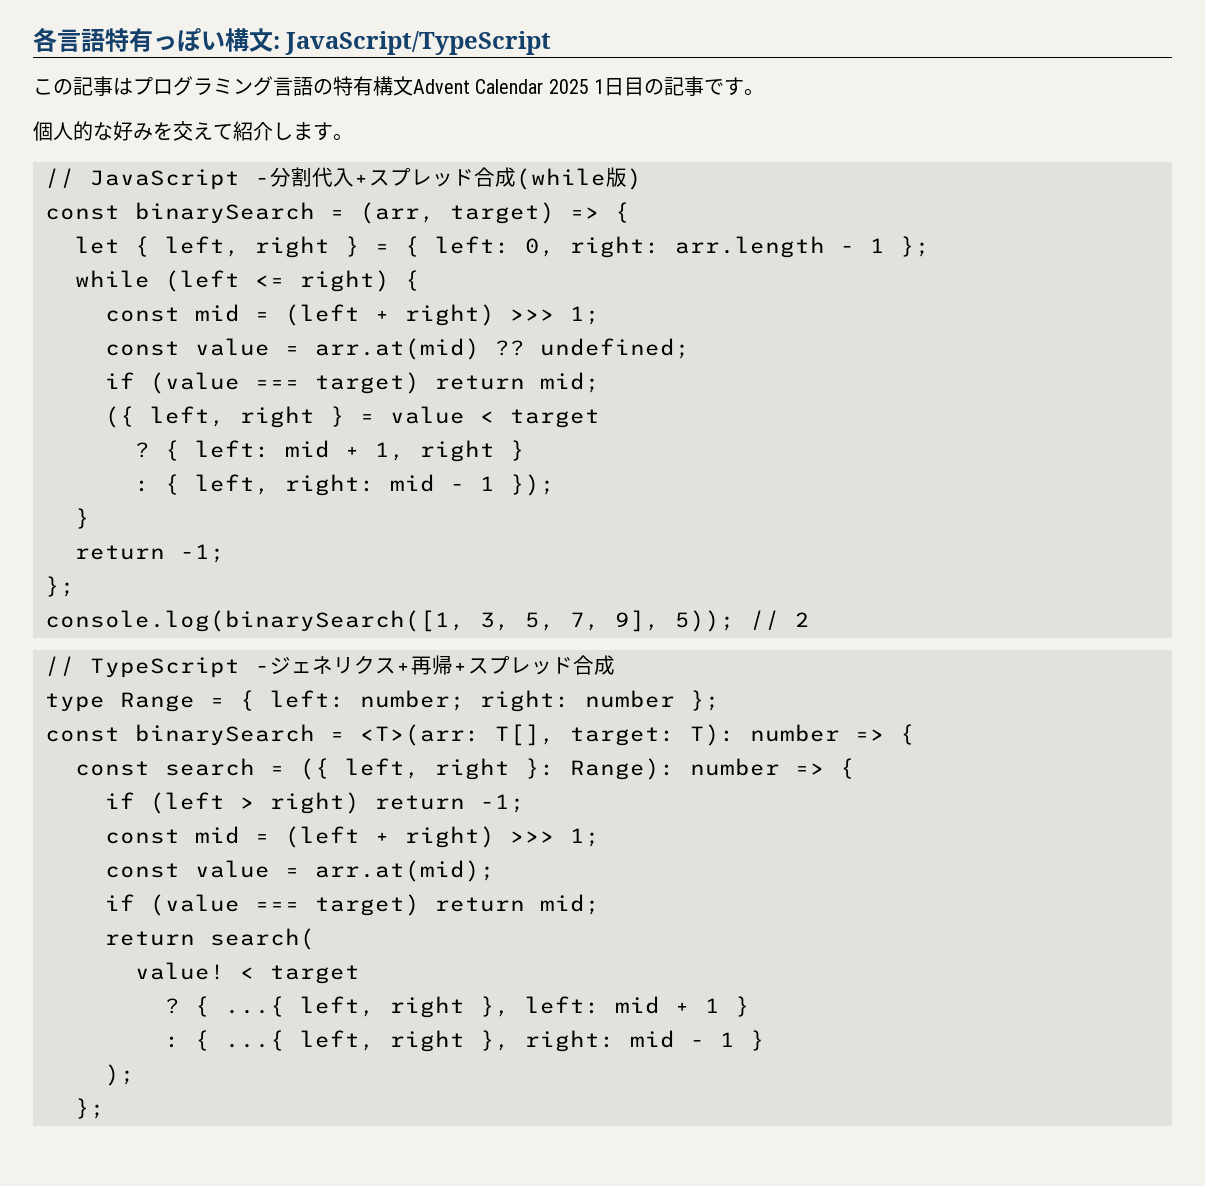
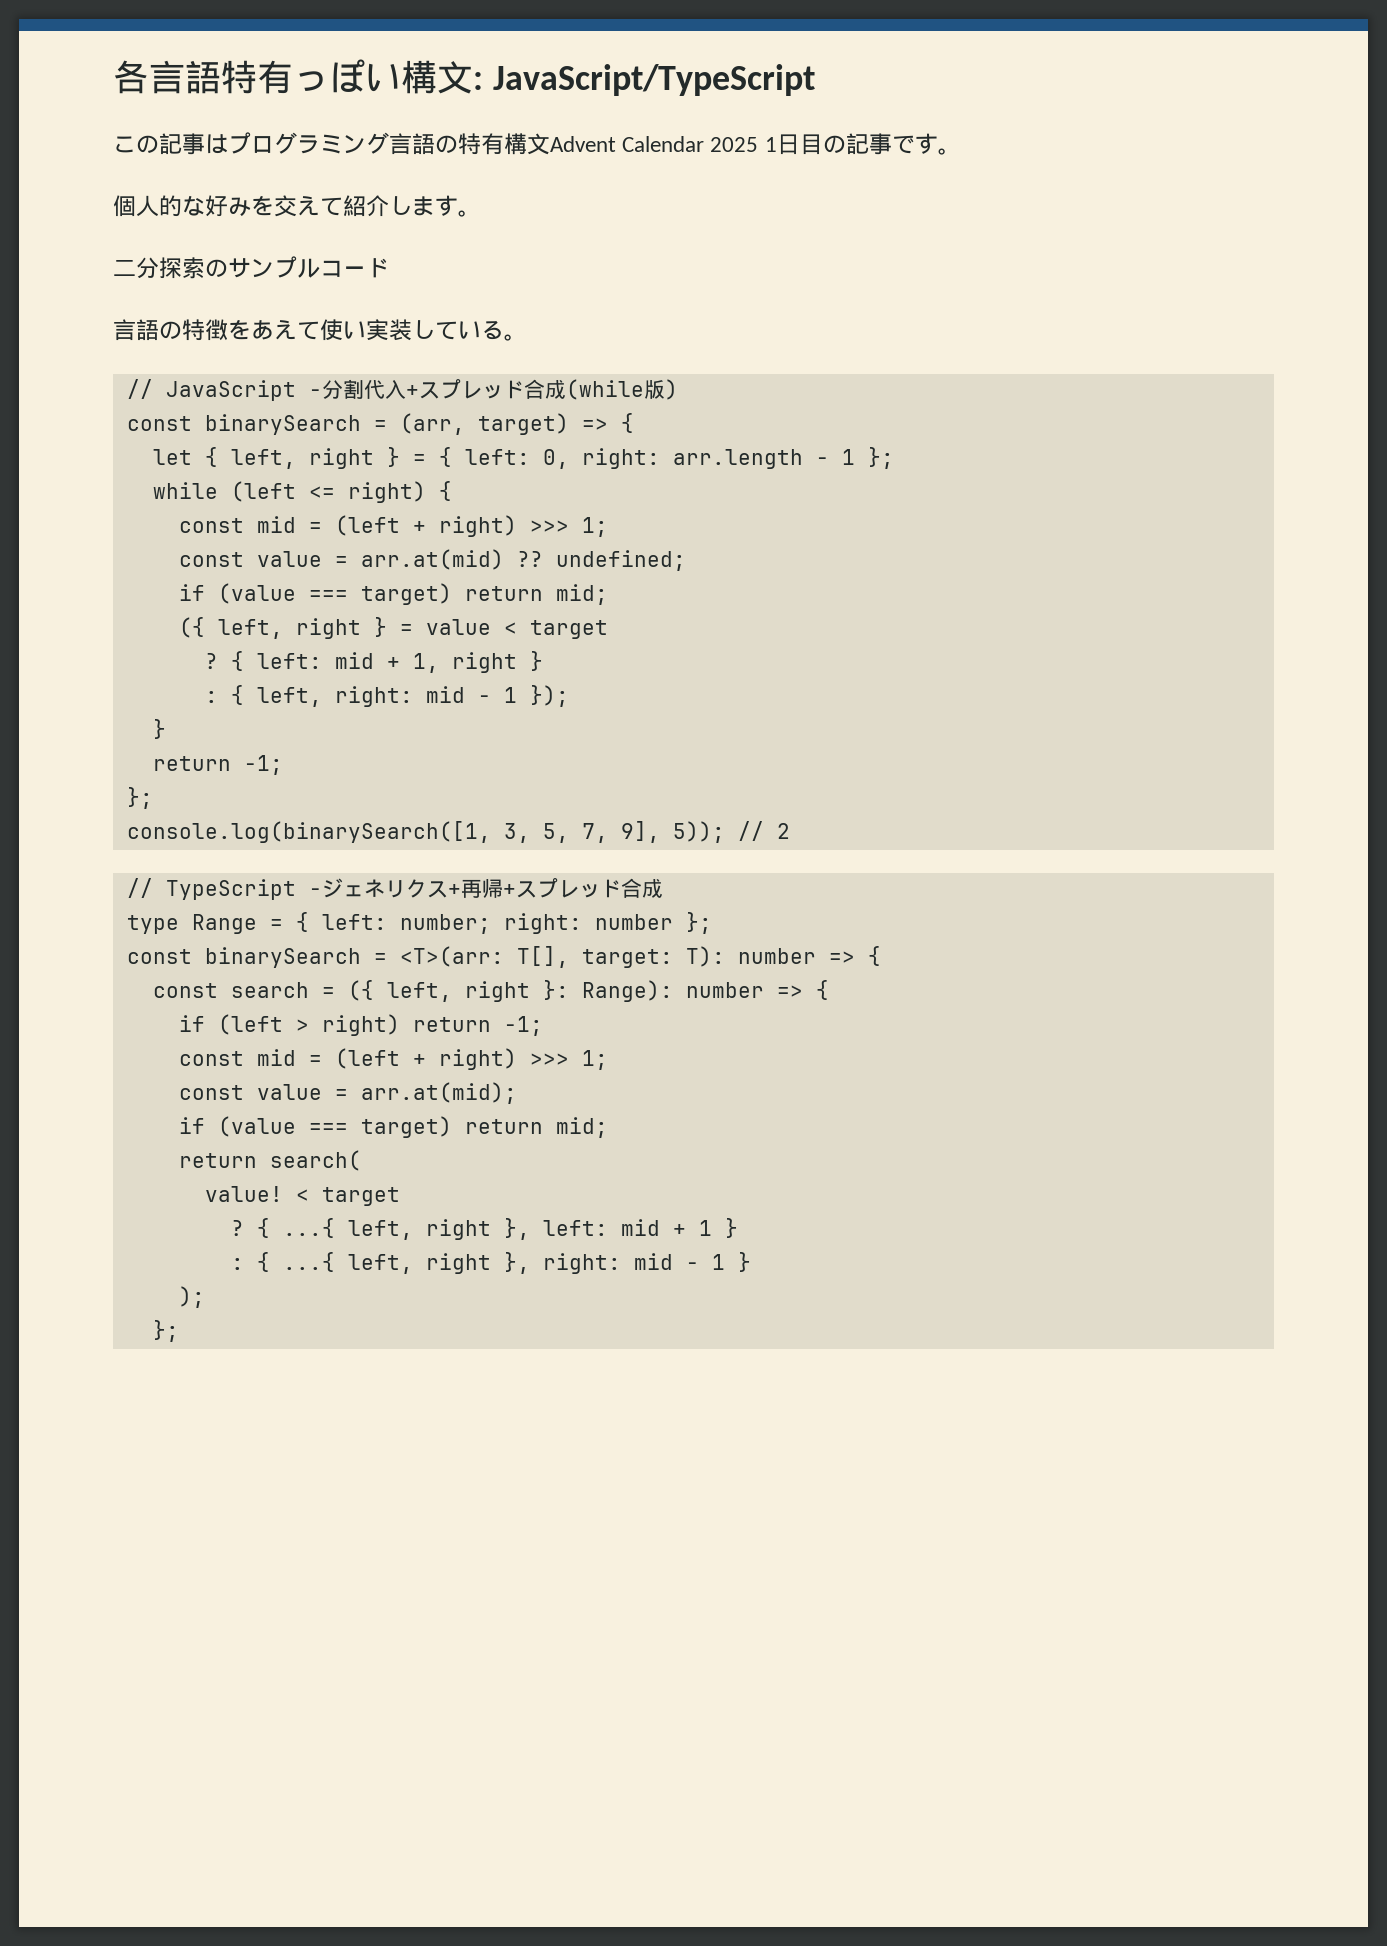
+ 二分探索のサンプルコード
+ 言語の特徴をあえて使い実装している。

